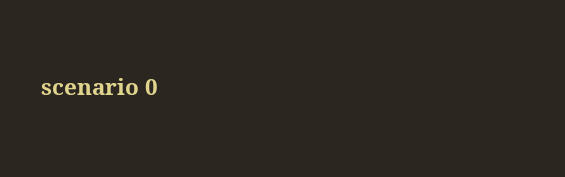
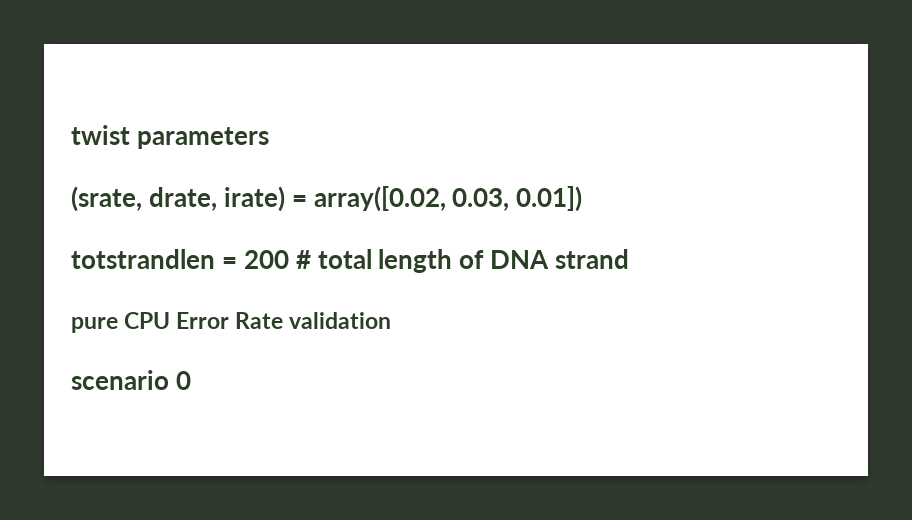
+ twist parameters
+ (srate, drate, irate) = array([0.02, 0.03, 0.01])
+ totstrandlen = 200 # total length of DNA strand
+ pure CPU Error Rate validation

